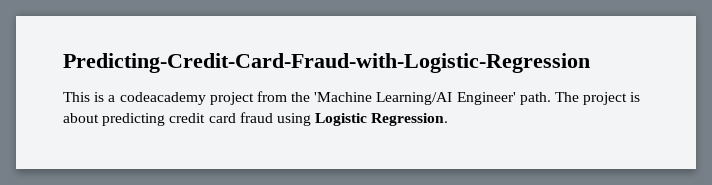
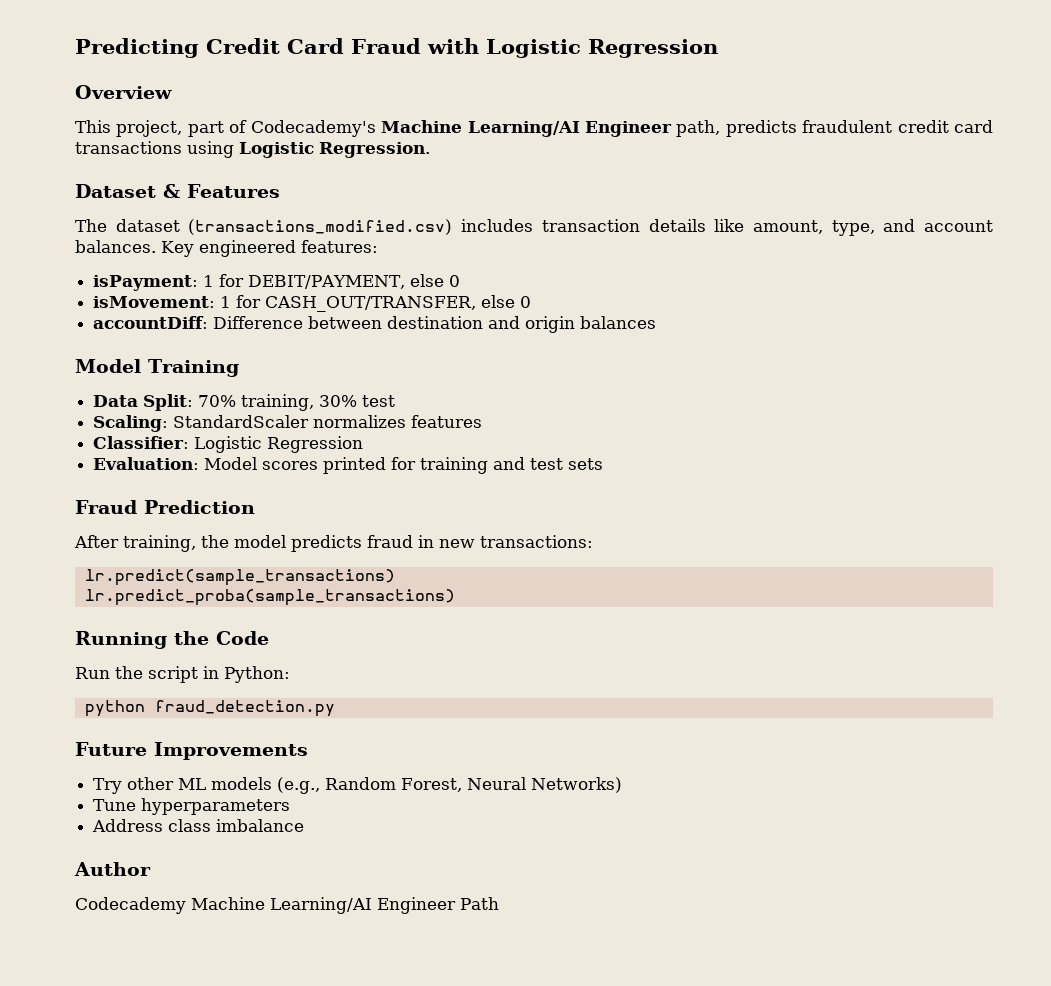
- Predicting-Credit-Card-Fraud-with-Logistic-Regression
- This is a codeacademy project from the 'Machine Learning/AI Engineer' path. The project is about predicting credit card fraud using Logistic Regression.
+ Predicting Credit Card Fraud with Logistic Regression
+ Overview
+ This project, part of Codecademy's Machine Learning/AI Engineer path, predicts fraudulent credit card transactions using Logistic Regression.
+ Dataset & Features
+ The dataset (transactions_modified.csv) includes transaction details like amount, type, and account balances. Key engineered features:
+ isPayment: 1 for DEBIT/PAYMENT, else 0
+ isMovement: 1 for CASH_OUT/TRANSFER, else 0
+ accountDiff: Difference between destination and origin balances
+ Model Training
+ Data Split: 70% training, 30% test
+ Scaling: StandardScaler normalizes features
+ Classifier: Logistic Regression
+ Evaluation: Model scores printed for training and test sets
+ Fraud Prediction
+ After training, the model predicts fraud in new transactions:
+ lr.predict(sample_transactions)
+ lr.predict_proba(sample_transactions)
+ Running the Code
+ Run the script in Python:
+ python fraud_detection.py
+ Future Improvements
+ Try other ML models (e.g., Random Forest, Neural Networks)
+ Tune hyperparameters
+ Address class imbalance
+ Author
+ Codecademy Machine Learning/AI Engineer Path

